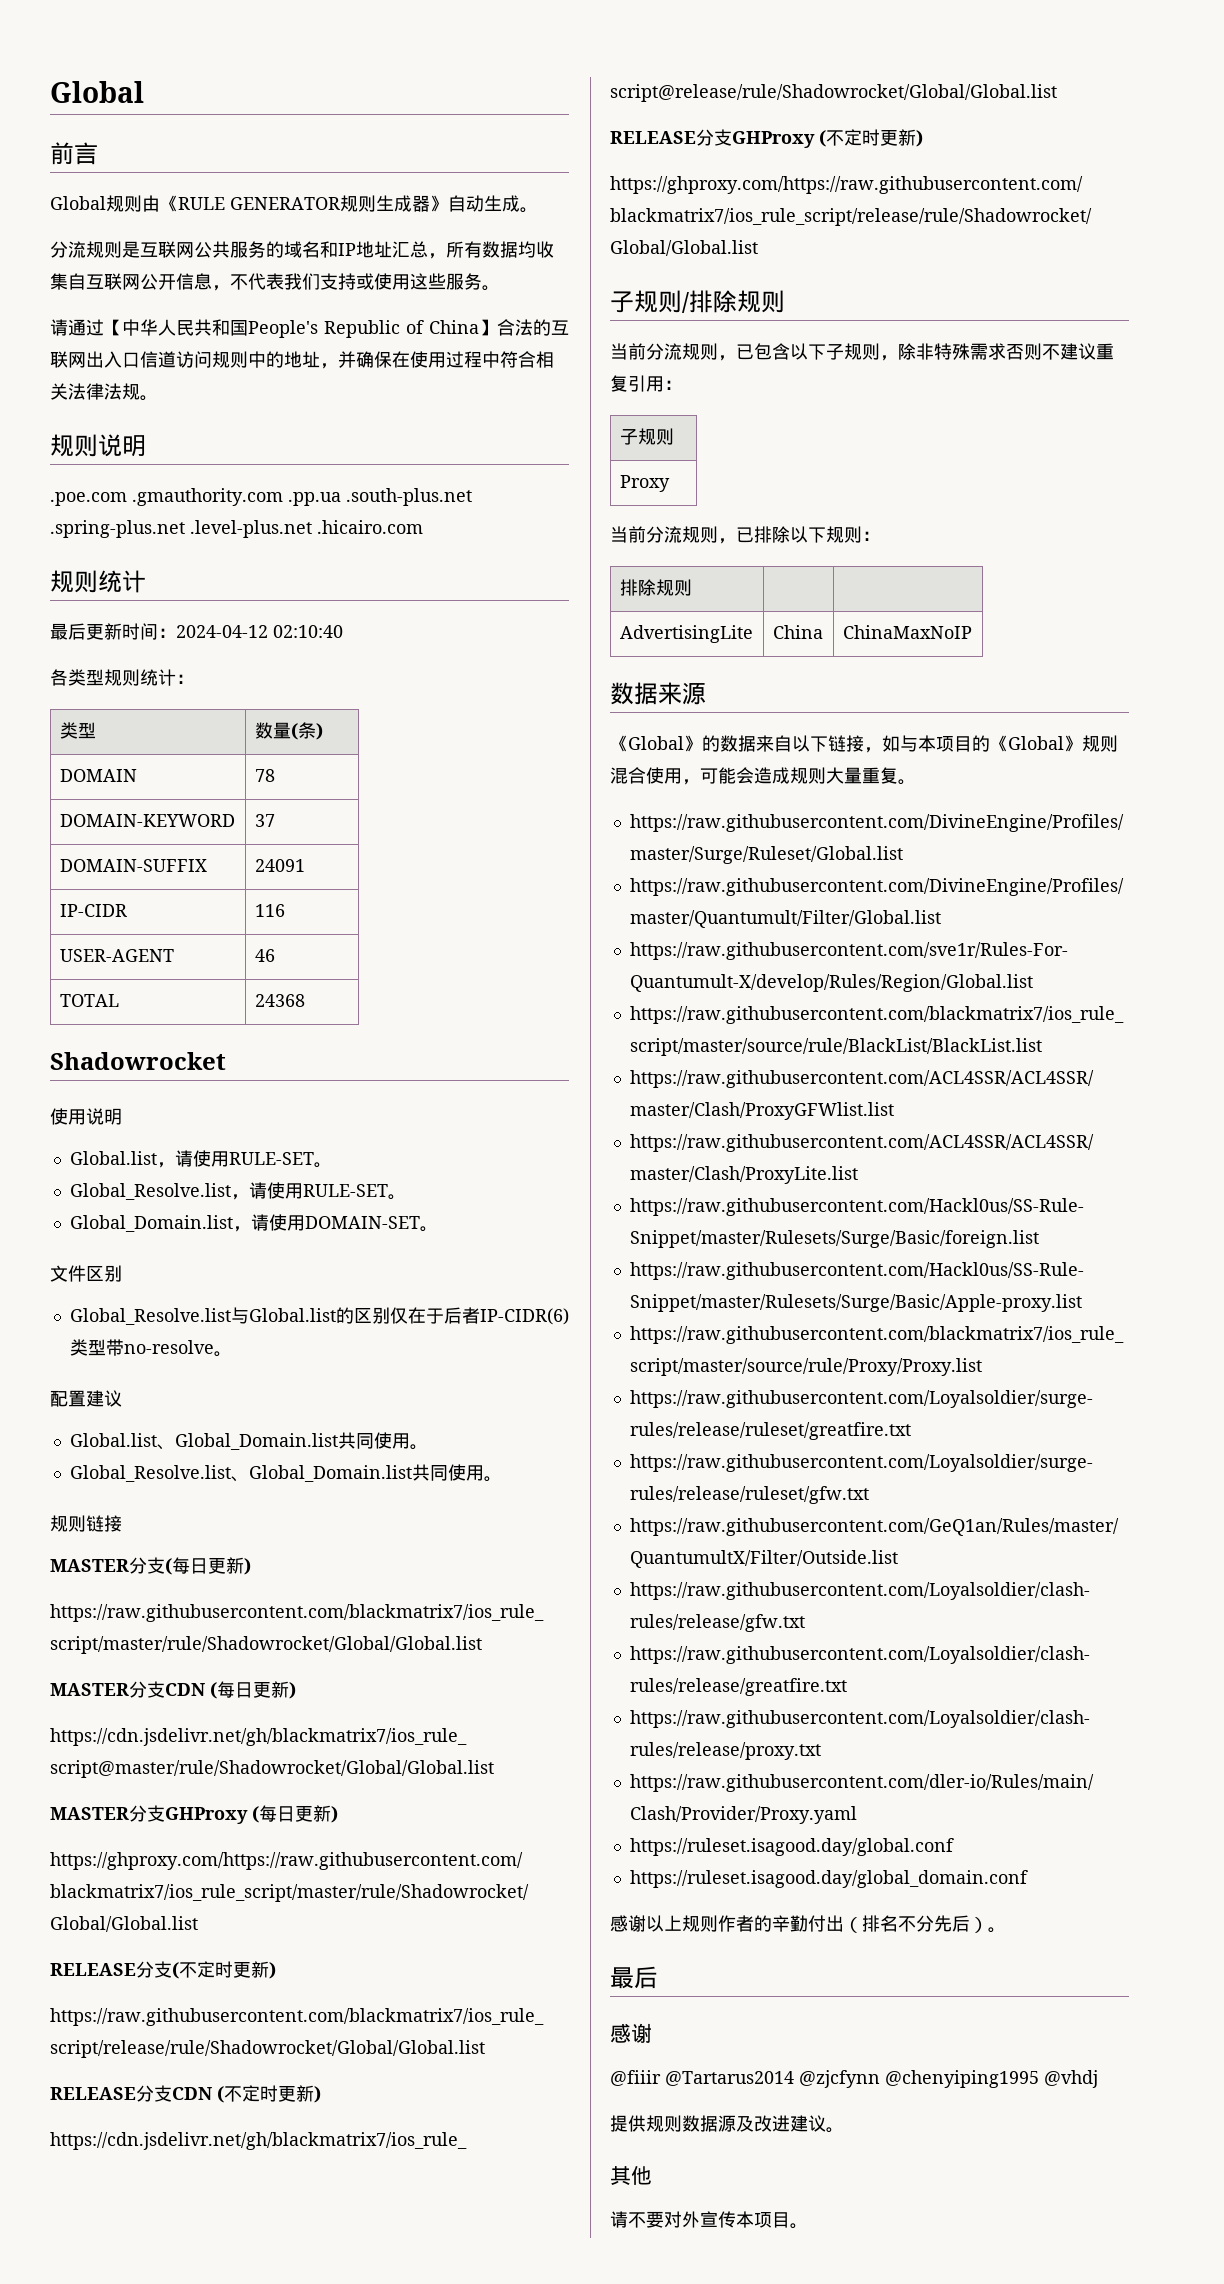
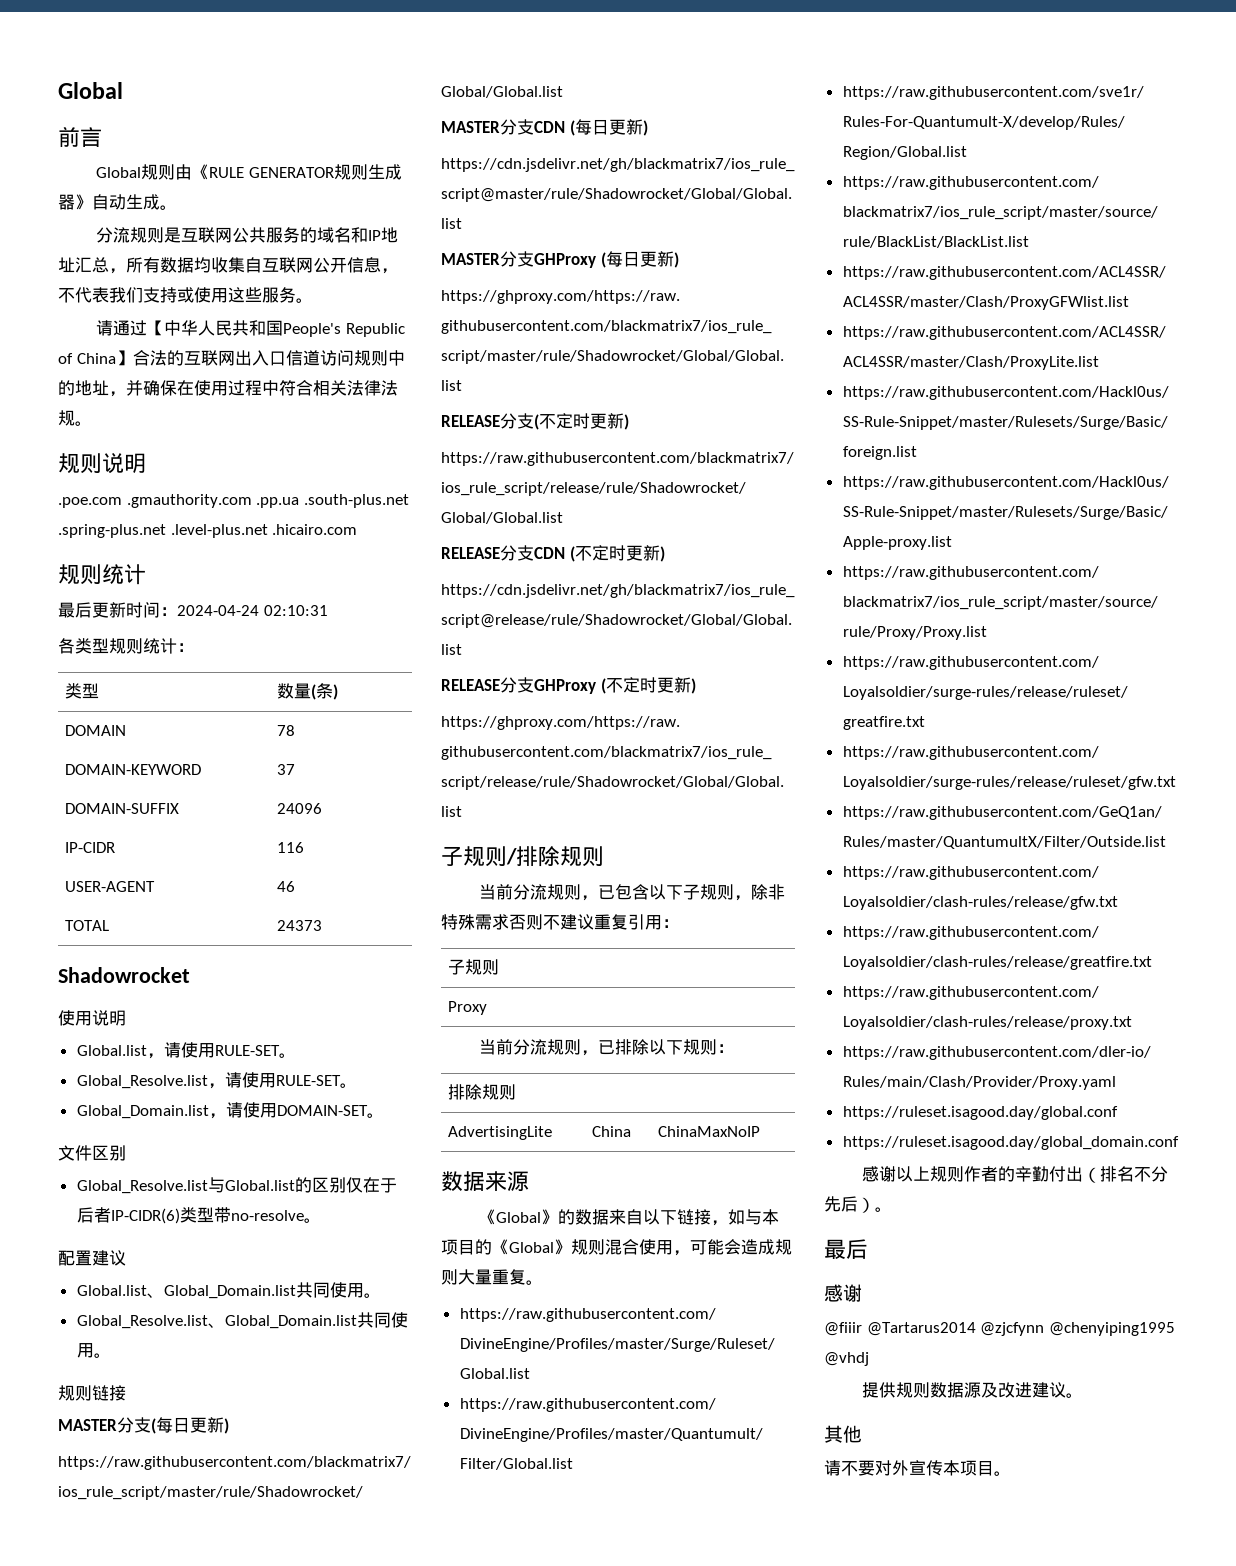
- 最后更新时间：2024-04-12 02:10:40
+ 最后更新时间：2024-04-24 02:10:31
- DOMAIN-SUFFIX | 24091
+ DOMAIN-SUFFIX | 24096
- TOTAL | 24368
+ TOTAL | 24373

